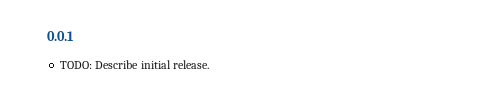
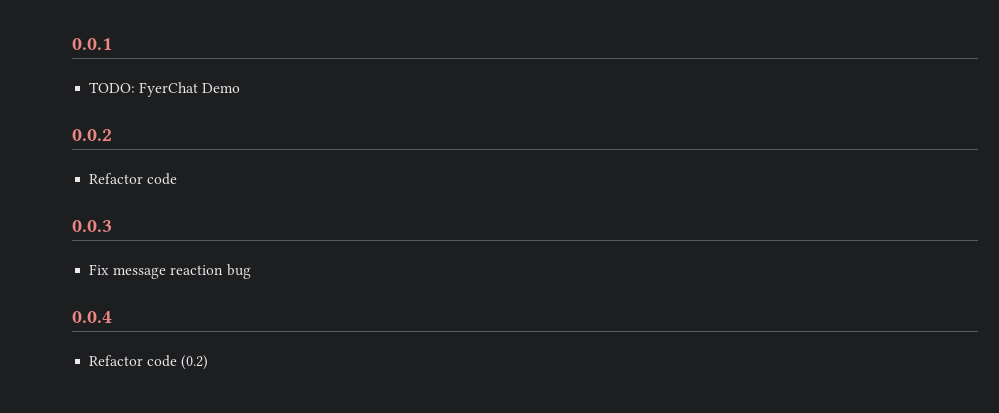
- TODO: Describe initial release.
+ TODO: FyerChat Demo
+ 0.0.2
+ Refactor code
+ 0.0.3
+ Fix message reaction bug
+ 0.0.4
+ Refactor code (0.2)

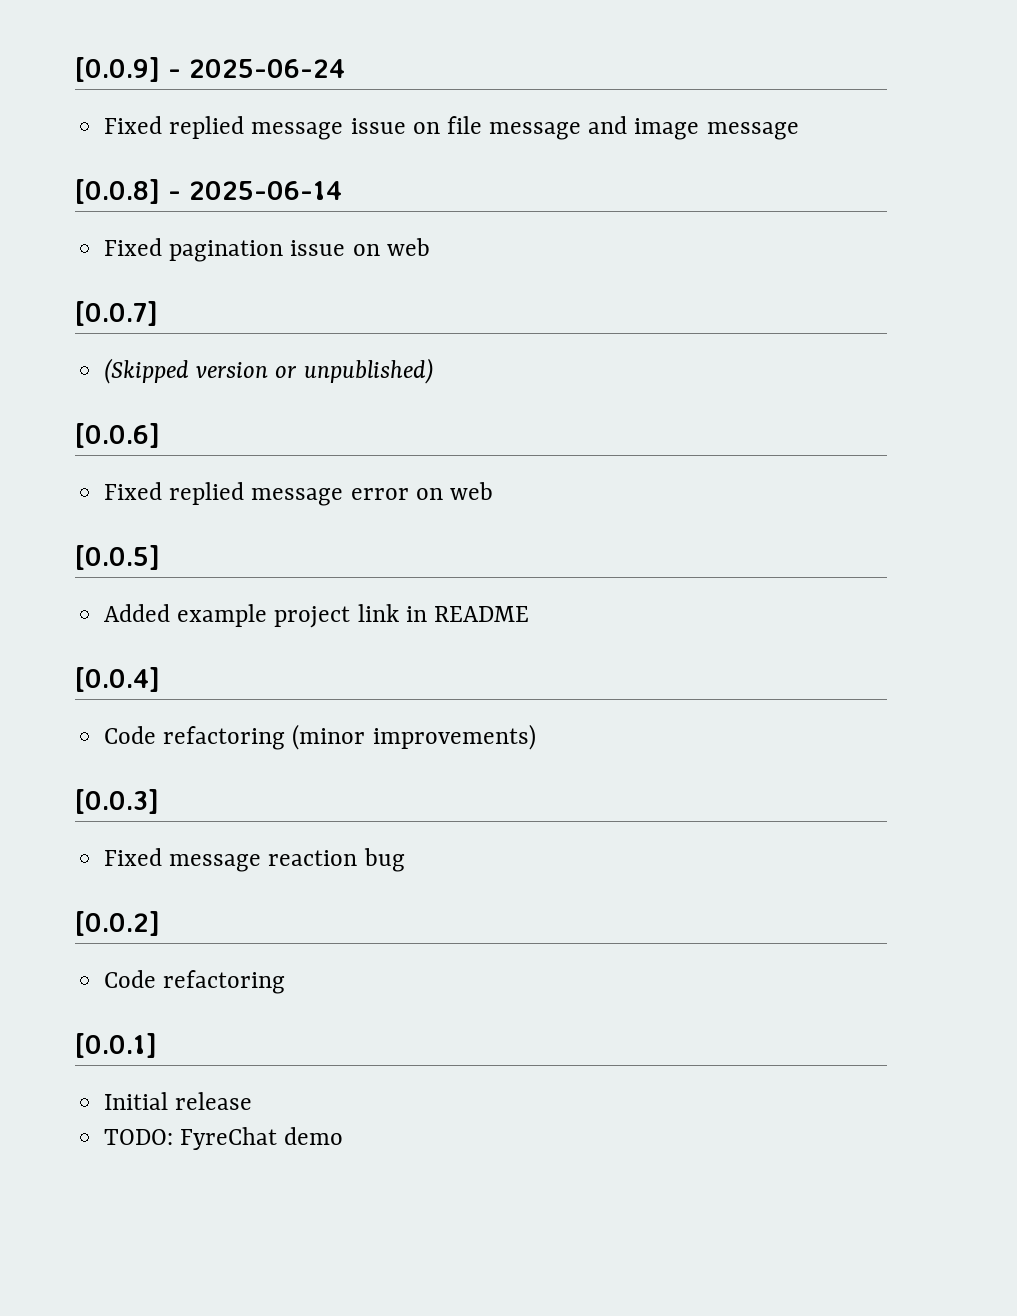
- 0.0.1
- TODO: FyerChat Demo
- 0.0.2
- Refactor code
- 0.0.3
- Fix message reaction bug
- 0.0.4
- Refactor code (0.2)
+ [0.0.9] - 2025-06-24
+ Fixed replied message issue on file message and image message
+ [0.0.8] - 2025-06-14
+ Fixed pagination issue on web
+ [0.0.7]
+ (Skipped version or unpublished)
+ [0.0.6]
+ Fixed replied message error on web
+ [0.0.5]
+ Added example project link in README
+ [0.0.4]
+ Code refactoring (minor improvements)
+ [0.0.3]
+ Fixed message reaction bug
+ [0.0.2]
+ Code refactoring
+ [0.0.1]
+ Initial release
+ TODO: FyreChat demo

